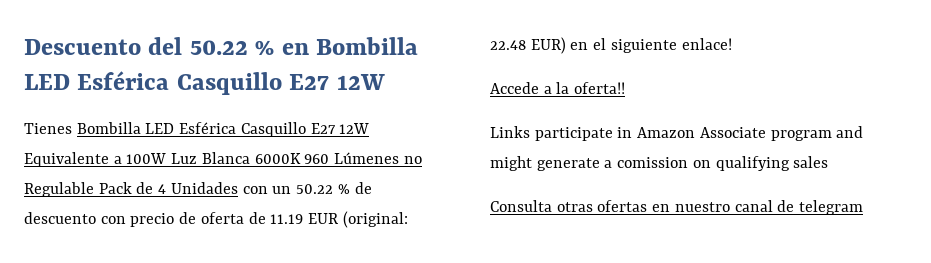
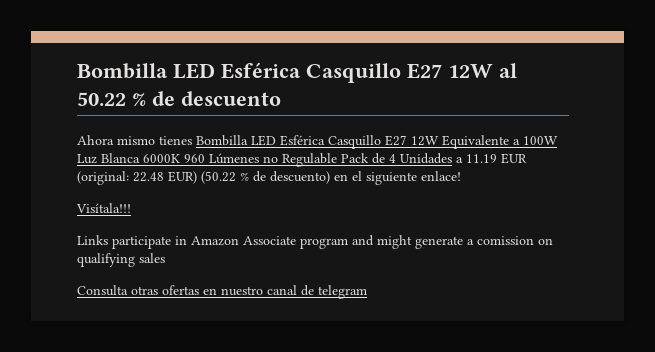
- Descuento del 50.22 % en Bombilla LED Esférica Casquillo E27 12W
- Tienes Bombilla LED Esférica Casquillo E27 12W Equivalente a 100W Luz Blanca 6000K 960 Lúmenes no Regulable Pack de 4 Unidades con un 50.22 % de descuento con precio de oferta de 11.19 EUR (original: 22.48 EUR) en el siguiente enlace!
+ Bombilla LED Esférica Casquillo E27 12W al 50.22 % de descuento
+ Ahora mismo tienes Bombilla LED Esférica Casquillo E27 12W Equivalente a 100W Luz Blanca 6000K 960 Lúmenes no Regulable Pack de 4 Unidades a 11.19 EUR (original: 22.48 EUR) (50.22 % de descuento) en el siguiente enlace!
- Accede a la oferta!!
+ Visítala!!!

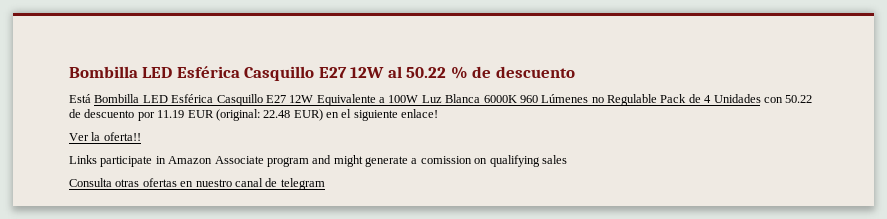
- Ahora mismo tienes Bombilla LED Esférica Casquillo E27 12W Equivalente a 100W Luz Blanca 6000K 960 Lúmenes no Regulable Pack de 4 Unidades a 11.19 EUR (original: 22.48 EUR) (50.22 % de descuento) en el siguiente enlace!
+ Está Bombilla LED Esférica Casquillo E27 12W Equivalente a 100W Luz Blanca 6000K 960 Lúmenes no Regulable Pack de 4 Unidades con 50.22 de descuento por 11.19 EUR (original: 22.48 EUR) en el siguiente enlace!
- Visítala!!!
+ Ver la oferta!!

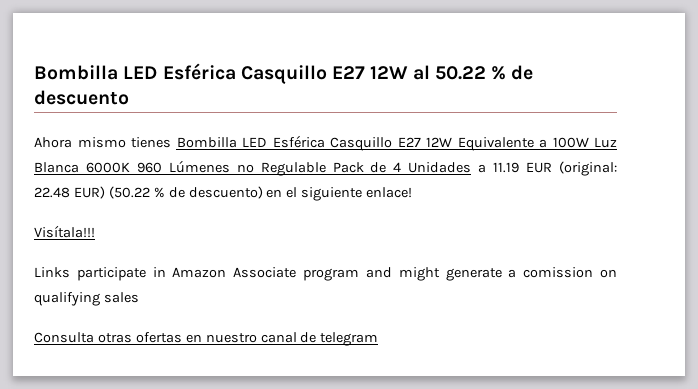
- Está Bombilla LED Esférica Casquillo E27 12W Equivalente a 100W Luz Blanca 6000K 960 Lúmenes no Regulable Pack de 4 Unidades con 50.22 de descuento por 11.19 EUR (original: 22.48 EUR) en el siguiente enlace!
+ Ahora mismo tienes Bombilla LED Esférica Casquillo E27 12W Equivalente a 100W Luz Blanca 6000K 960 Lúmenes no Regulable Pack de 4 Unidades a 11.19 EUR (original: 22.48 EUR) (50.22 % de descuento) en el siguiente enlace!
- Ver la oferta!!
+ Visítala!!!

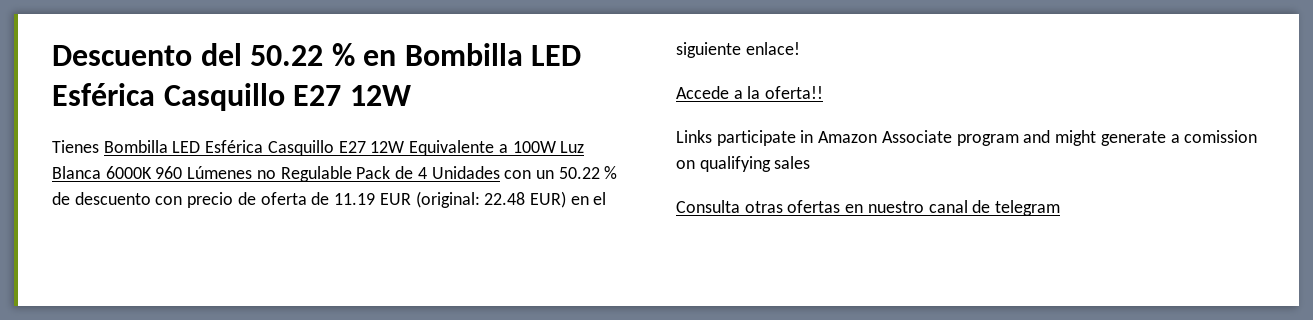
- Bombilla LED Esférica Casquillo E27 12W al 50.22 % de descuento
- Ahora mismo tienes Bombilla LED Esférica Casquillo E27 12W Equivalente a 100W Luz Blanca 6000K 960 Lúmenes no Regulable Pack de 4 Unidades a 11.19 EUR (original: 22.48 EUR) (50.22 % de descuento) en el siguiente enlace!
+ Descuento del 50.22 % en Bombilla LED Esférica Casquillo E27 12W
+ Tienes Bombilla LED Esférica Casquillo E27 12W Equivalente a 100W Luz Blanca 6000K 960 Lúmenes no Regulable Pack de 4 Unidades con un 50.22 % de descuento con precio de oferta de 11.19 EUR (original: 22.48 EUR) en el siguiente enlace!
- Visítala!!!
+ Accede a la oferta!!

